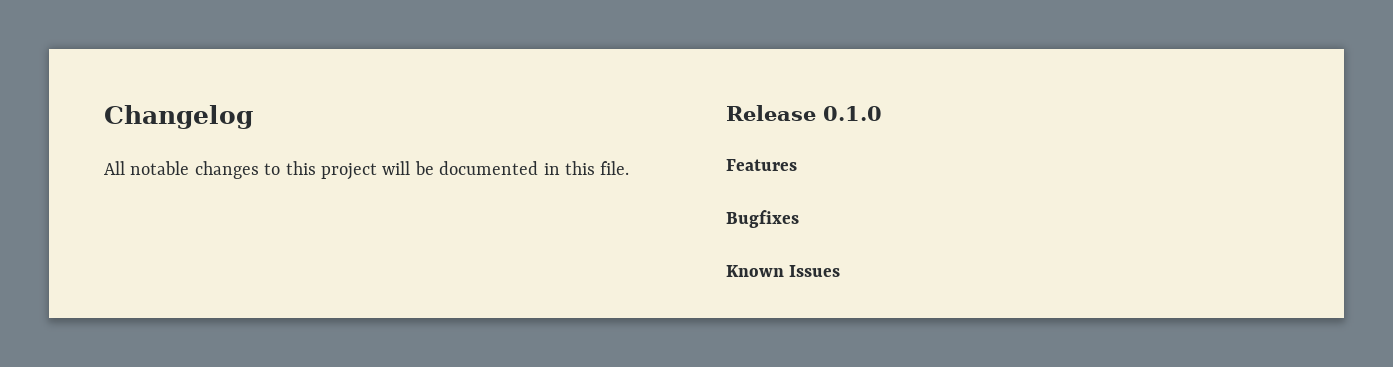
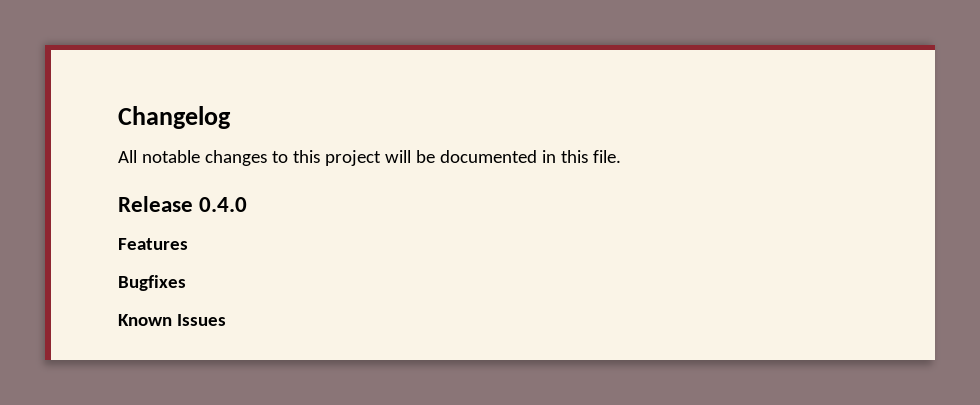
- Release 0.1.0
+ Release 0.4.0

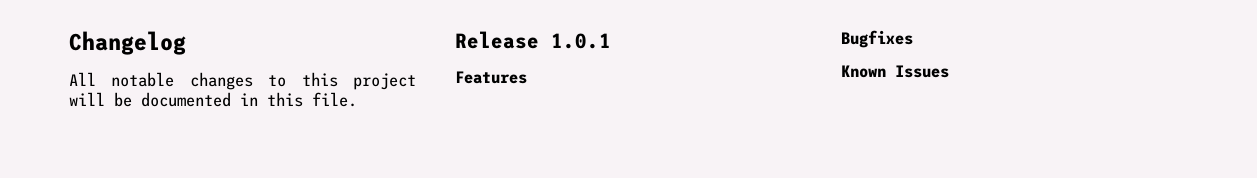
- Release 0.4.0
+ Release 1.0.1

